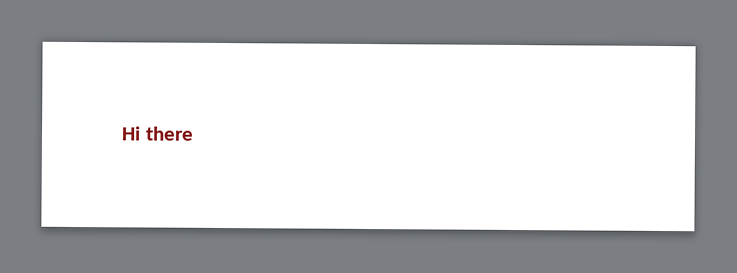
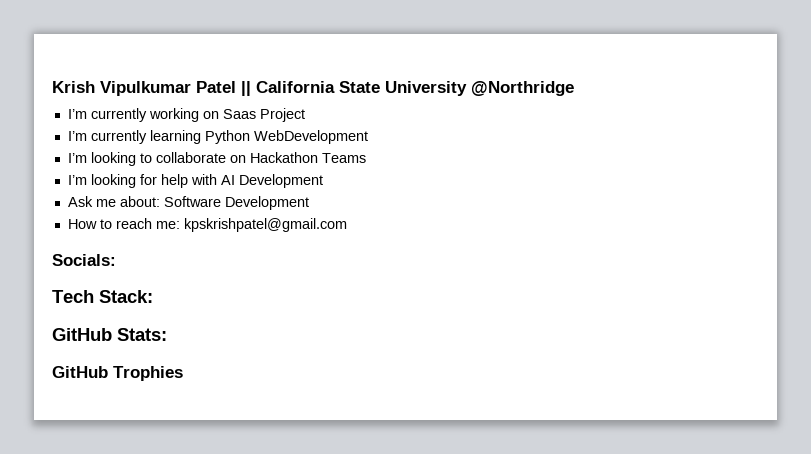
- Hi there
+ Krish Vipulkumar Patel || California State University @Northridge
+ I’m currently working on Saas Project
+ I’m currently learning Python WebDevelopment
+ I’m looking to collaborate on Hackathon Teams
+ I’m looking for help with AI Development
+ Ask me about: Software Development
+ How to reach me: kpskrishpatel@gmail.com
+ Socials:
+ Tech Stack:
+ GitHub Stats:
+ GitHub Trophies

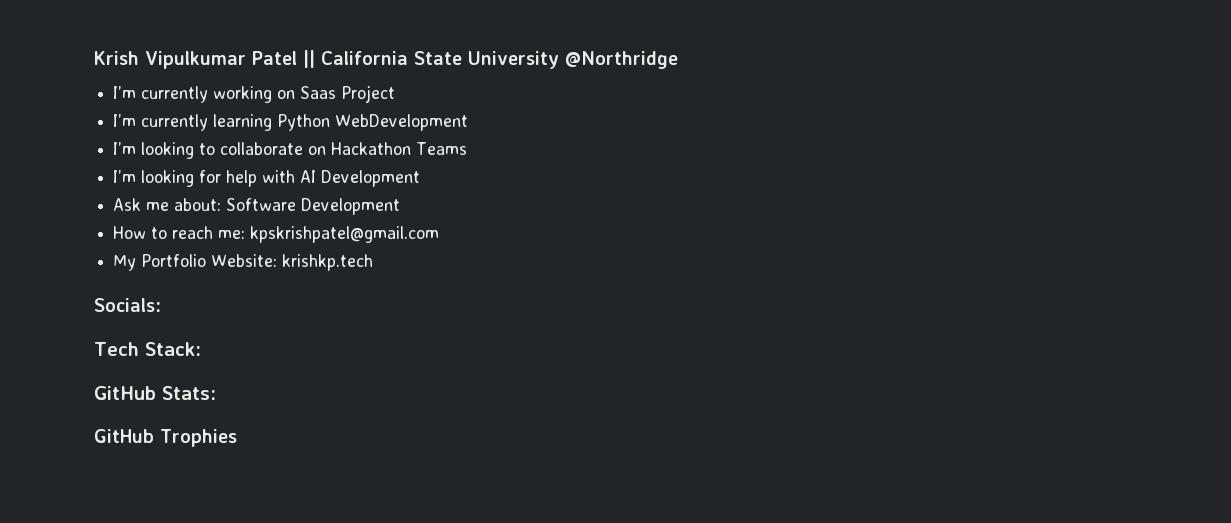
+ My Portfolio Website: krishkp.tech

